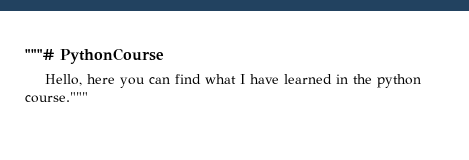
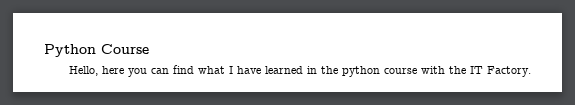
- """# PythonCourse
+ Python Course
- Hello, here you can find what I have learned in the python course."""
+ Hello, here you can find what I have learned in the python course with the IT Factory.

